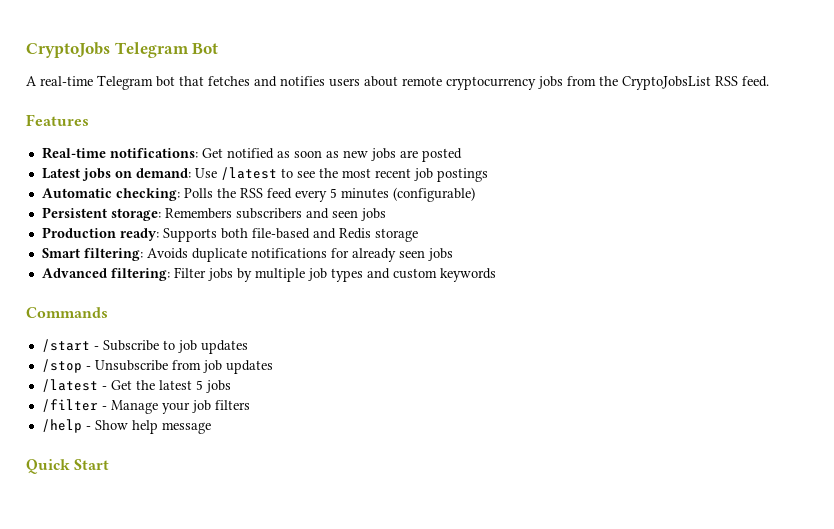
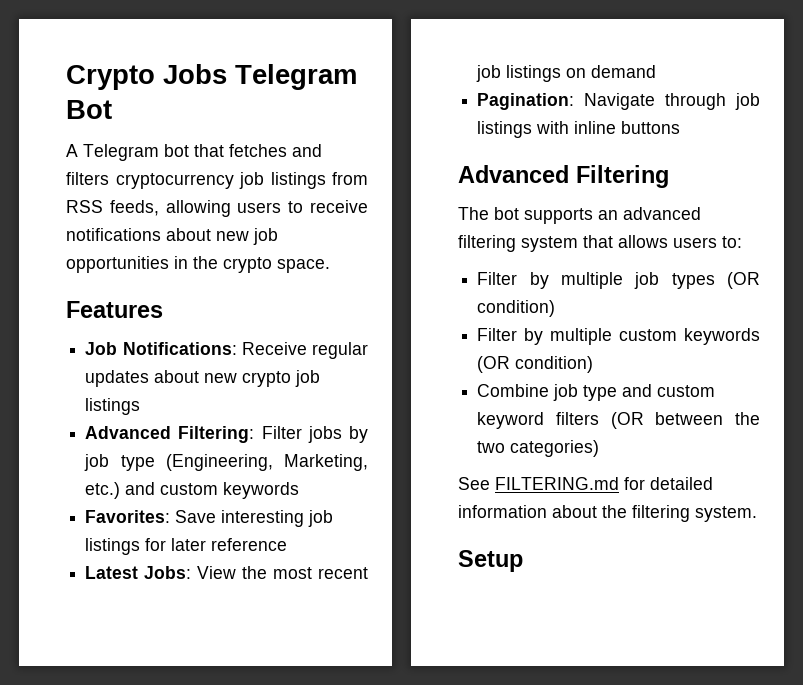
- CryptoJobs Telegram Bot
+ Crypto Jobs Telegram Bot
- A real-time Telegram bot that fetches and notifies users about remote cryptocurrency jobs from the CryptoJobsList RSS feed.
+ A Telegram bot that fetches and filters cryptocurrency job listings from RSS feeds, allowing users to receive notifications about new job opportunities in the crypto space.
  Features
- Real-time notifications: Get notified as soon as new jobs are posted
- Latest jobs on demand: Use /latest to see the most recent job postings
- Automatic checking: Polls the RSS feed every 5 minutes (configurable)
- Persistent storage: Remembers subscribers and seen jobs
- Production ready: Supports both file-based and Redis storage
- Smart filtering: Avoids duplicate notifications for already seen jobs
- Advanced filtering: Filter jobs by multiple job types and custom keywords
- Commands
- /start - Subscribe to job updates
- /stop - Unsubscribe from job updates
- /latest - Get the latest 5 jobs
- /filter - Manage your job filters
- /help - Show help message
- Quick Start
+ Job Notifications: Receive regular updates about new crypto job listings
+ Advanced Filtering: Filter jobs by job type (Engineering, Marketing, etc.) and custom keywords
+ Favorites: Save interesting job listings for later reference
+ Latest Jobs: View the most recent job listings on demand
+ Pagination: Navigate through job listings with inline buttons
+ Advanced Filtering
+ The bot supports an advanced filtering system that allows users to:
+ Filter by multiple job types (OR condition)
+ Filter by multiple custom keywords (OR condition)
+ Combine job type and custom keyword filters (OR between the two categories)
+ See FILTERING.md for detailed information about the filtering system.
+ Setup

